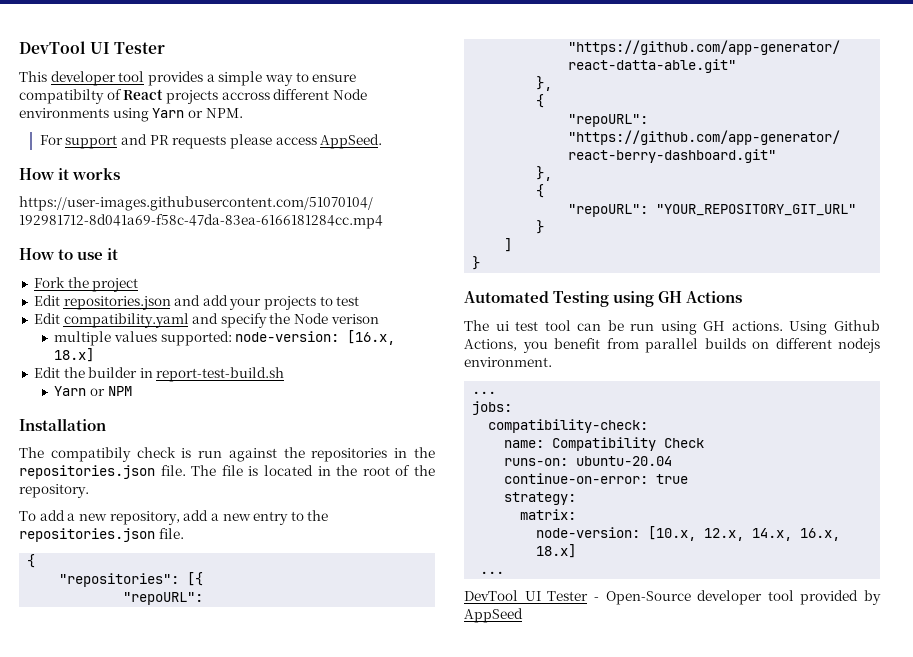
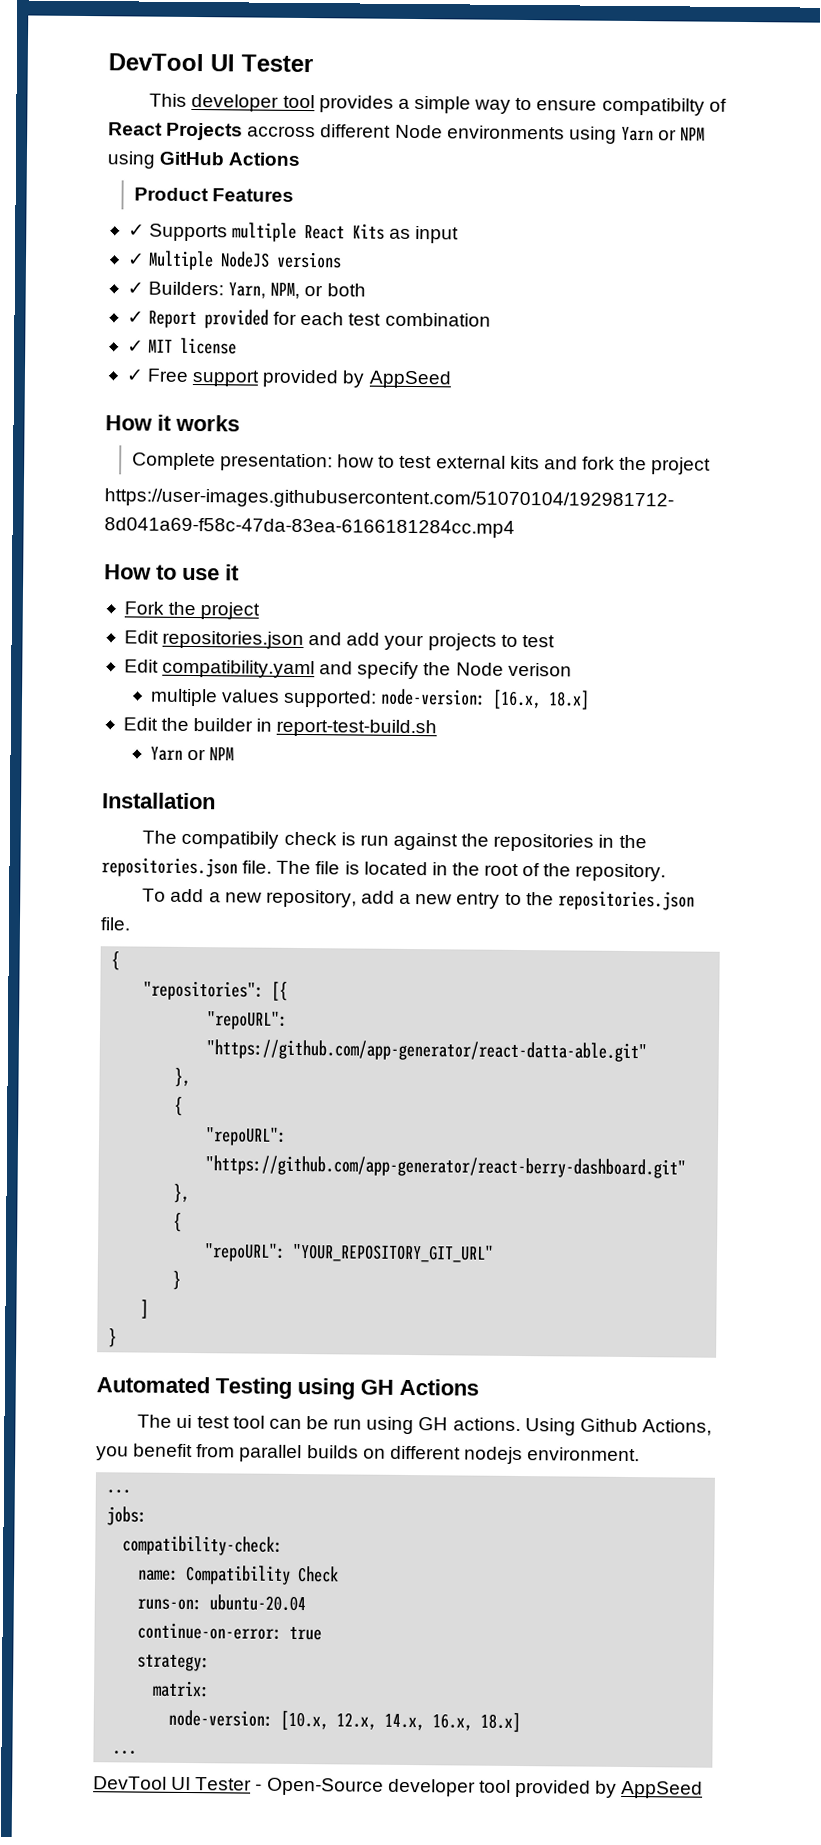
- This developer tool provides a simple way to ensure compatibilty of React projects accross different Node environments using Yarn or NPM.
- For support and PR requests please access AppSeed.
+ This developer tool provides a simple way to ensure compatibilty of React Projects accross different Node environments using Yarn or NPM using GitHub Actions
+ Product Features
+ ✓ Supports multiple React Kits as input
+ ✓ Multiple NodeJS versions
+ ✓ Builders: Yarn, NPM, or both
+ ✓ Report provided for each test combination
+ ✓ MIT license
+ ✓ Free support provided by AppSeed
  How it works
+ Complete presentation: how to test external kits and fork the project

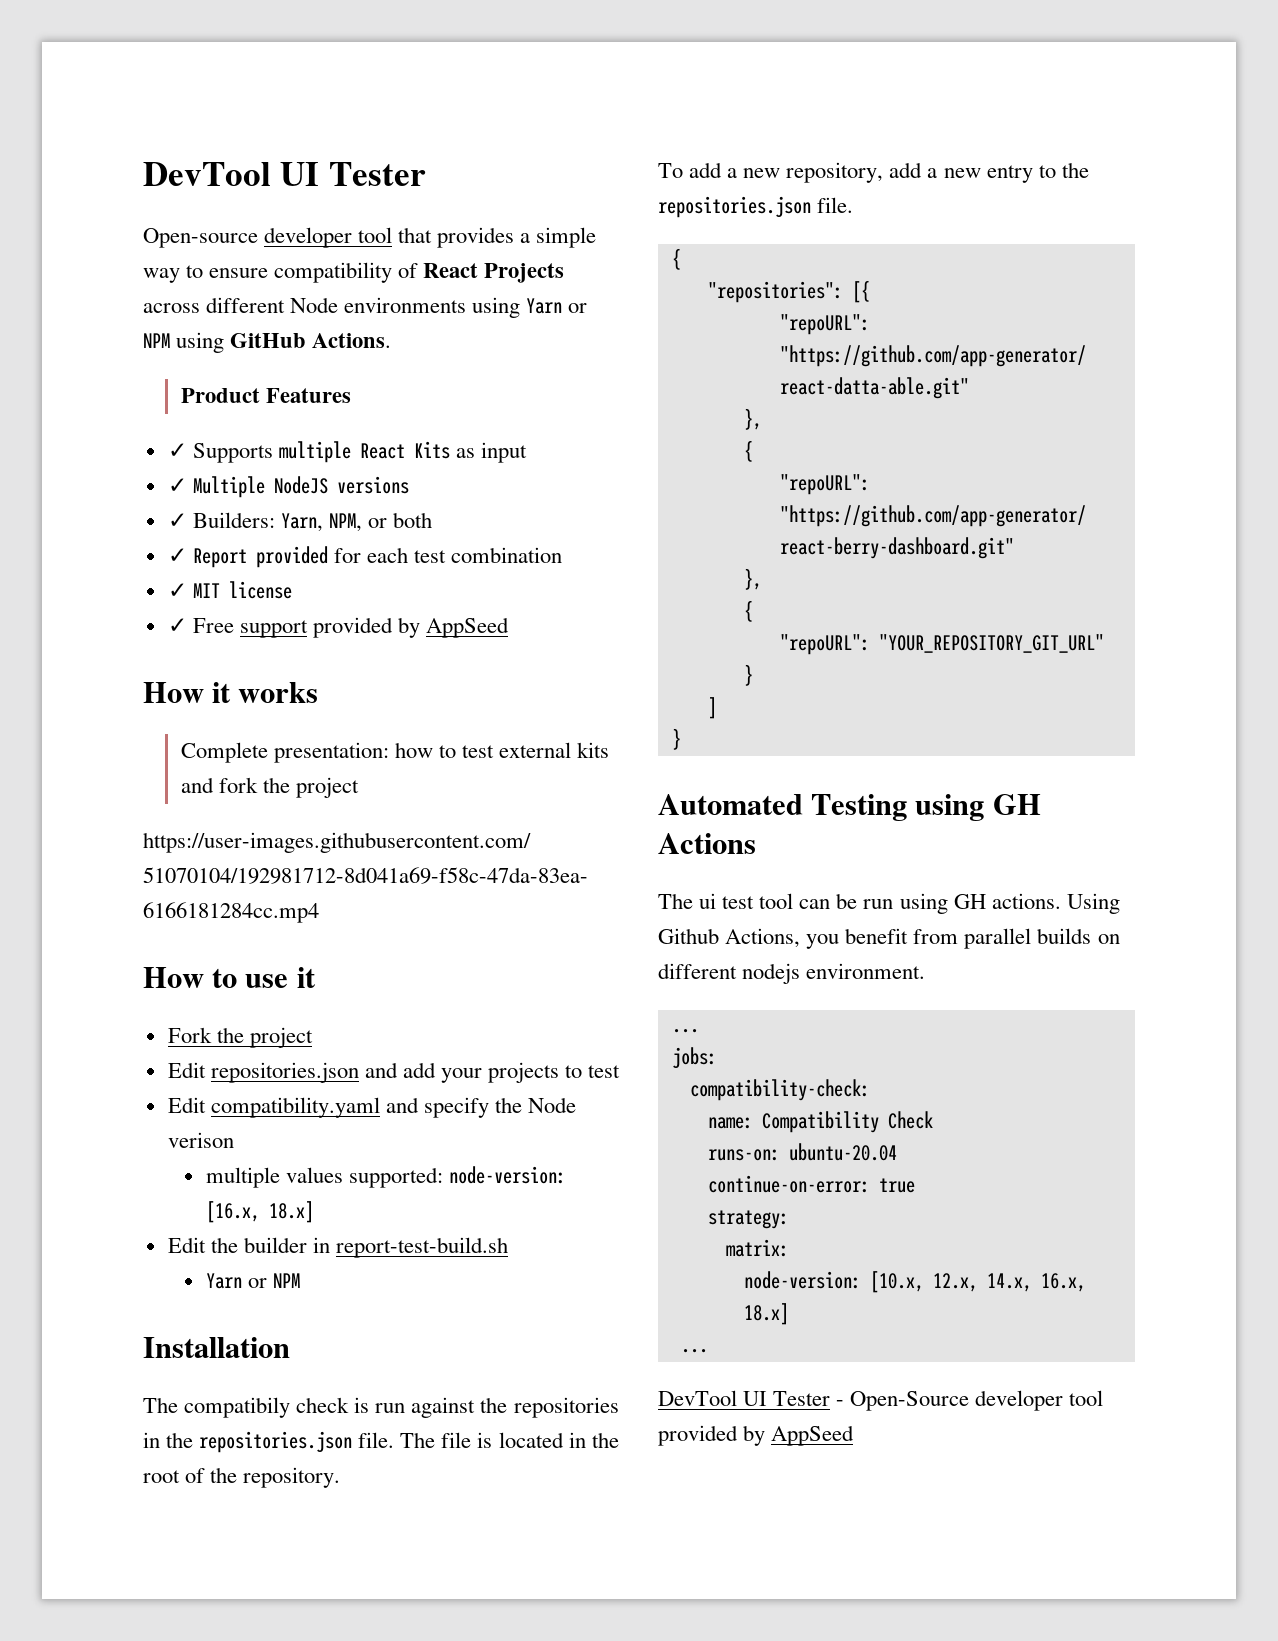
- This developer tool provides a simple way to ensure compatibilty of React Projects accross different Node environments using Yarn or NPM using GitHub Actions
+ Open-source developer tool that provides a simple way to ensure compatibility of React Projects across different Node environments using Yarn or NPM using GitHub Actions.

